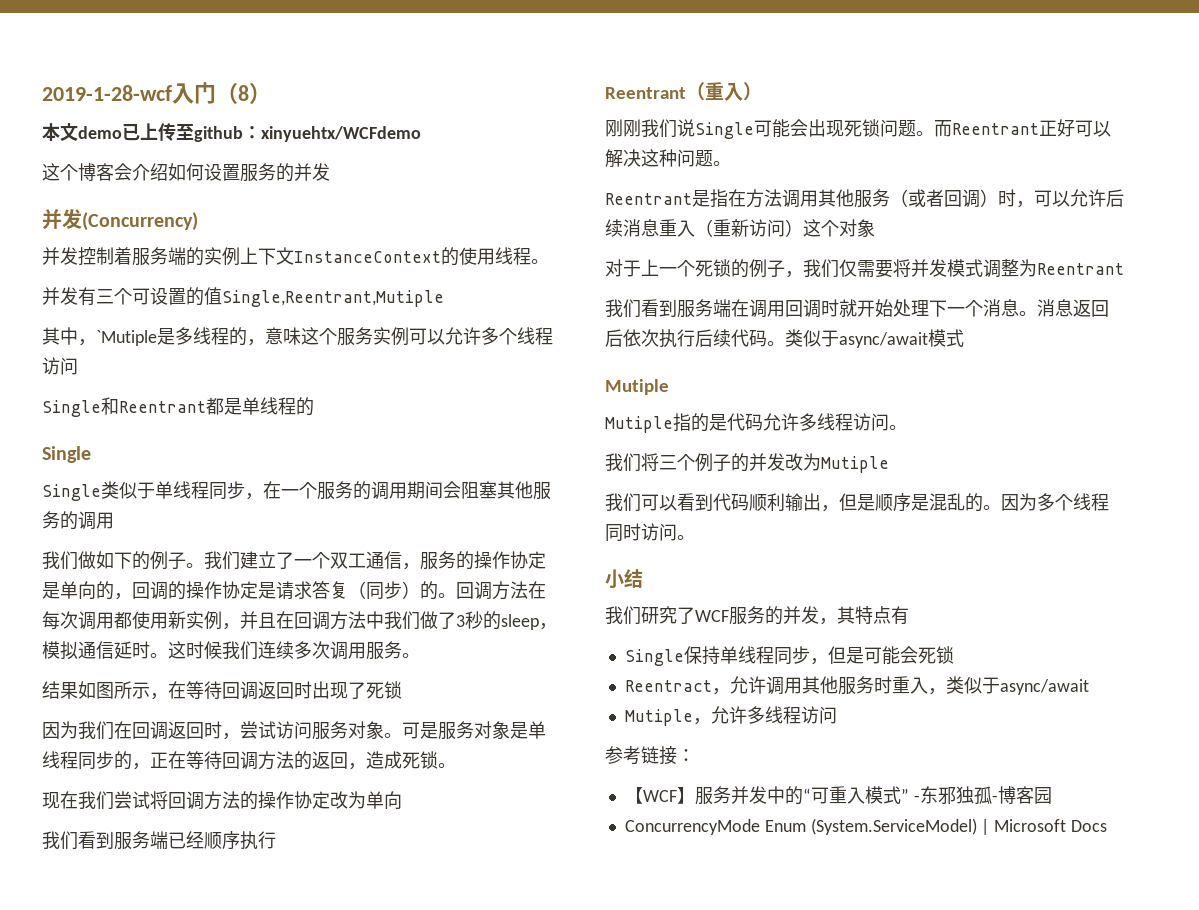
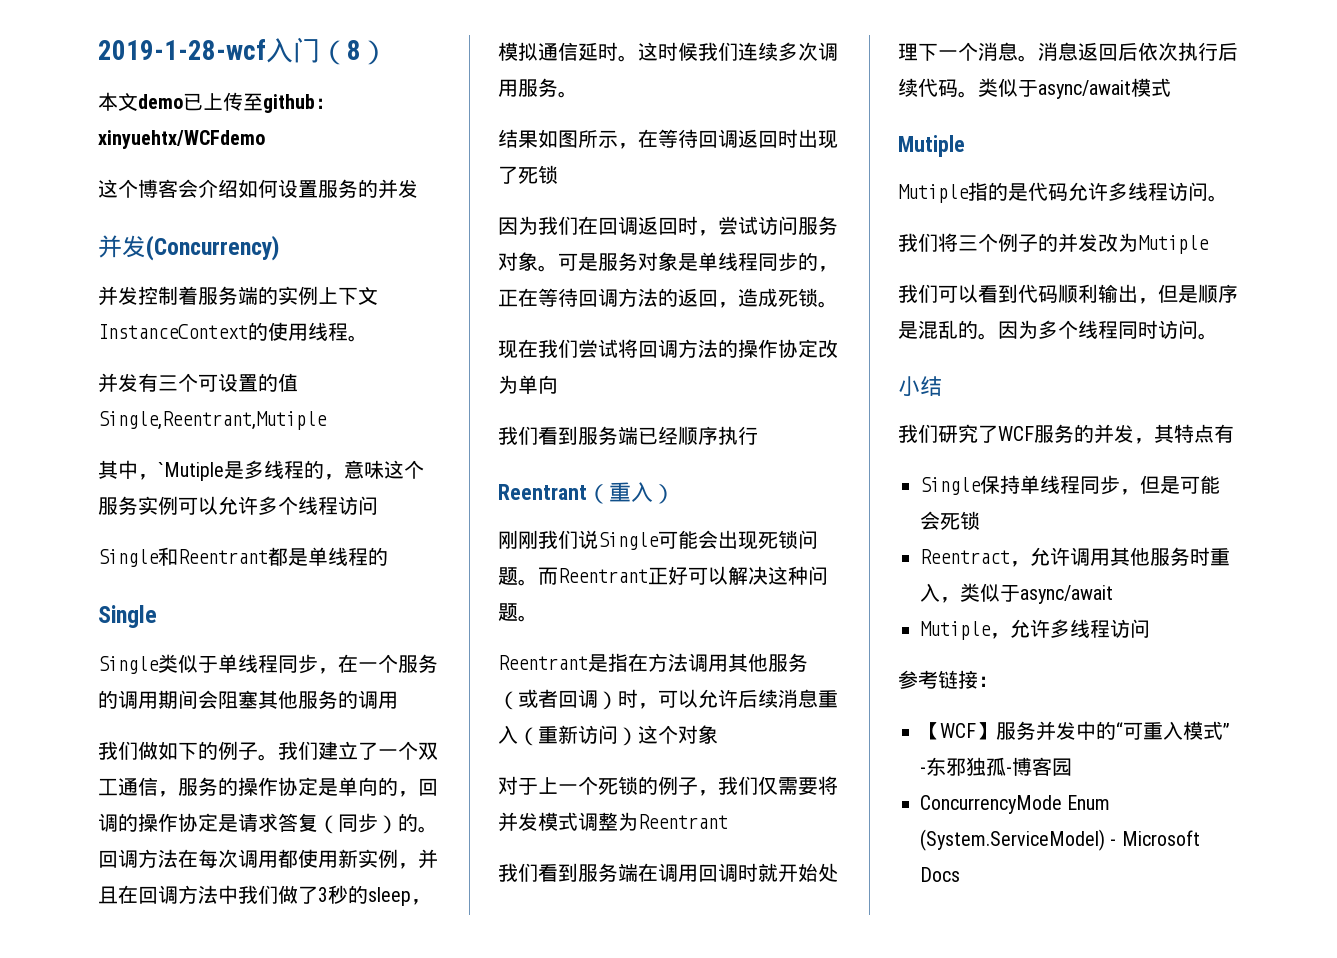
- ConcurrencyMode Enum (System.ServiceModel) | Microsoft Docs
+ ConcurrencyMode Enum (System.ServiceModel) - Microsoft Docs

